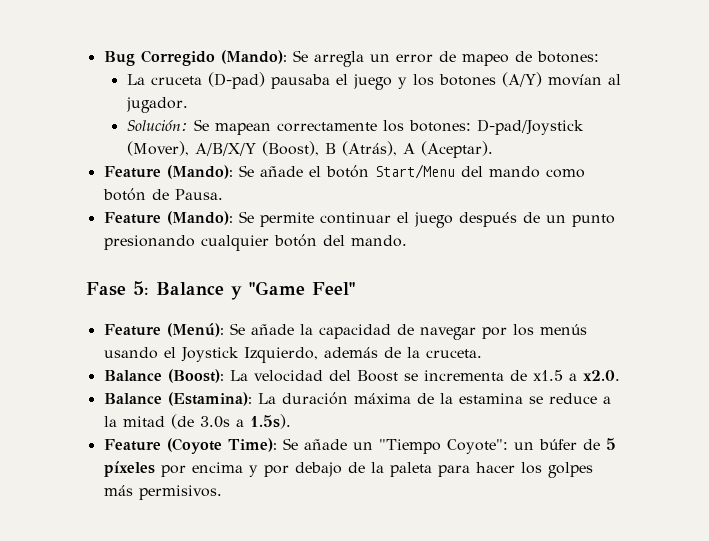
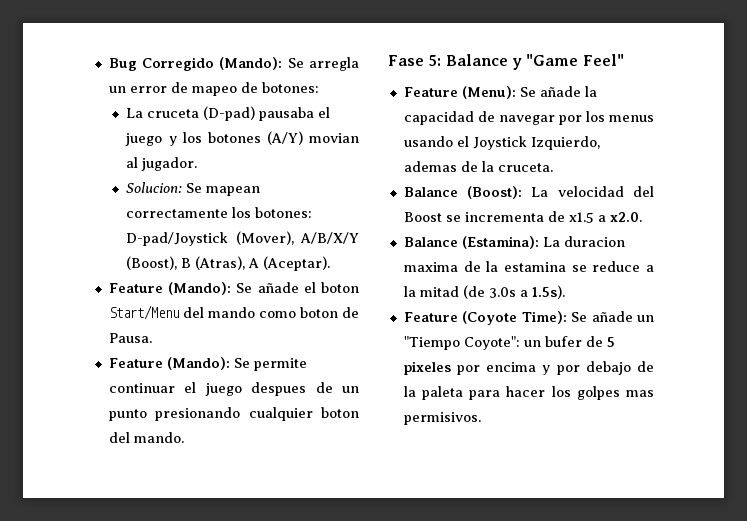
- La cruceta (D-pad) pausaba el juego y los botones (A/Y) movían al jugador.
+ La cruceta (D-pad) pausaba el juego y los botones (A/Y) movian al jugador.
- Solución: Se mapean correctamente los botones: D-pad/Joystick (Mover), A/B/X/Y (Boost), B (Atrás), A (Aceptar).
+ Solucion: Se mapean correctamente los botones: D-pad/Joystick (Mover), A/B/X/Y (Boost), B (Atras), A (Aceptar).
- Feature (Mando): Se añade el botón Start/Menu del mando como botón de Pausa.
+ Feature (Mando): Se añade el boton Start/Menu del mando como boton de Pausa.
- Feature (Mando): Se permite continuar el juego después de un punto presionando cualquier botón del mando.
+ Feature (Mando): Se permite continuar el juego despues de un punto presionando cualquier boton del mando.
- Feature (Menú): Se añade la capacidad de navegar por los menús usando el Joystick Izquierdo, además de la cruceta.
+ Feature (Menu): Se añade la capacidad de navegar por los menus usando el Joystick Izquierdo, ademas de la cruceta.
- Balance (Estamina): La duración máxima de la estamina se reduce a la mitad (de 3.0s a 1.5s).
+ Balance (Estamina): La duracion maxima de la estamina se reduce a la mitad (de 3.0s a 1.5s).
- Feature (Coyote Time): Se añade un "Tiempo Coyote": un búfer de 5 píxeles por encima y por debajo de la paleta para hacer los golpes más permisivos.
+ Feature (Coyote Time): Se añade un "Tiempo Coyote": un bufer de 5 pixeles por encima y por debajo de la paleta para hacer los golpes mas permisivos.

